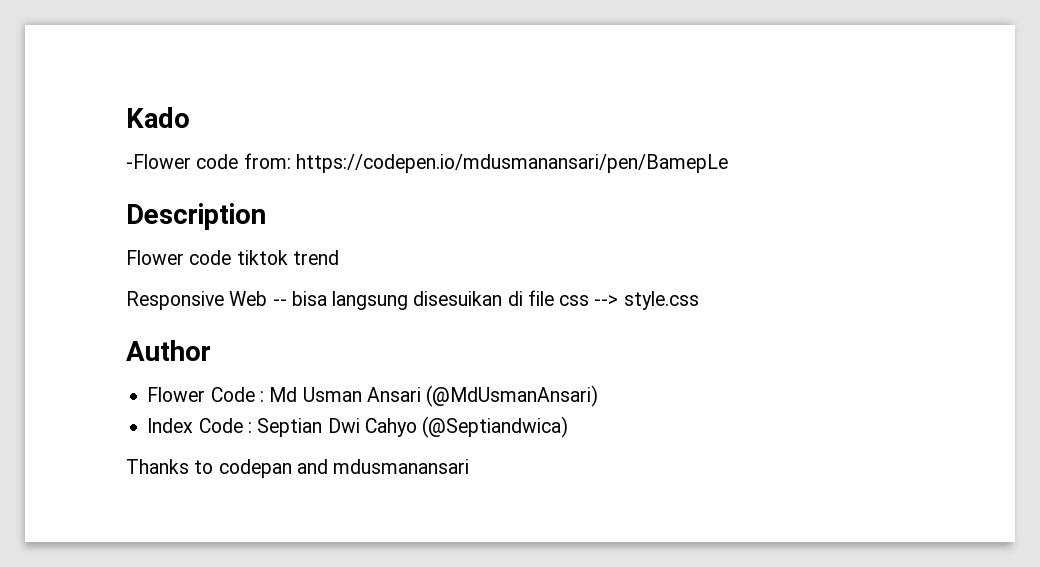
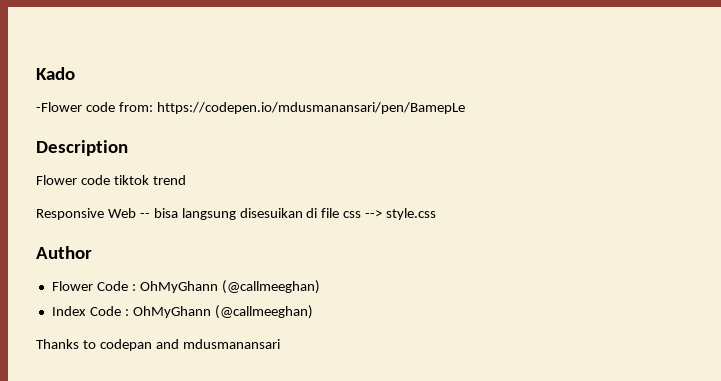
- Flower Code : Md Usman Ansari (@MdUsmanAnsari)
+ Flower Code : OhMyGhann (@callmeeghan)
- Index Code : Septian Dwi Cahyo (@Septiandwica)
+ Index Code : OhMyGhann (@callmeeghan)

